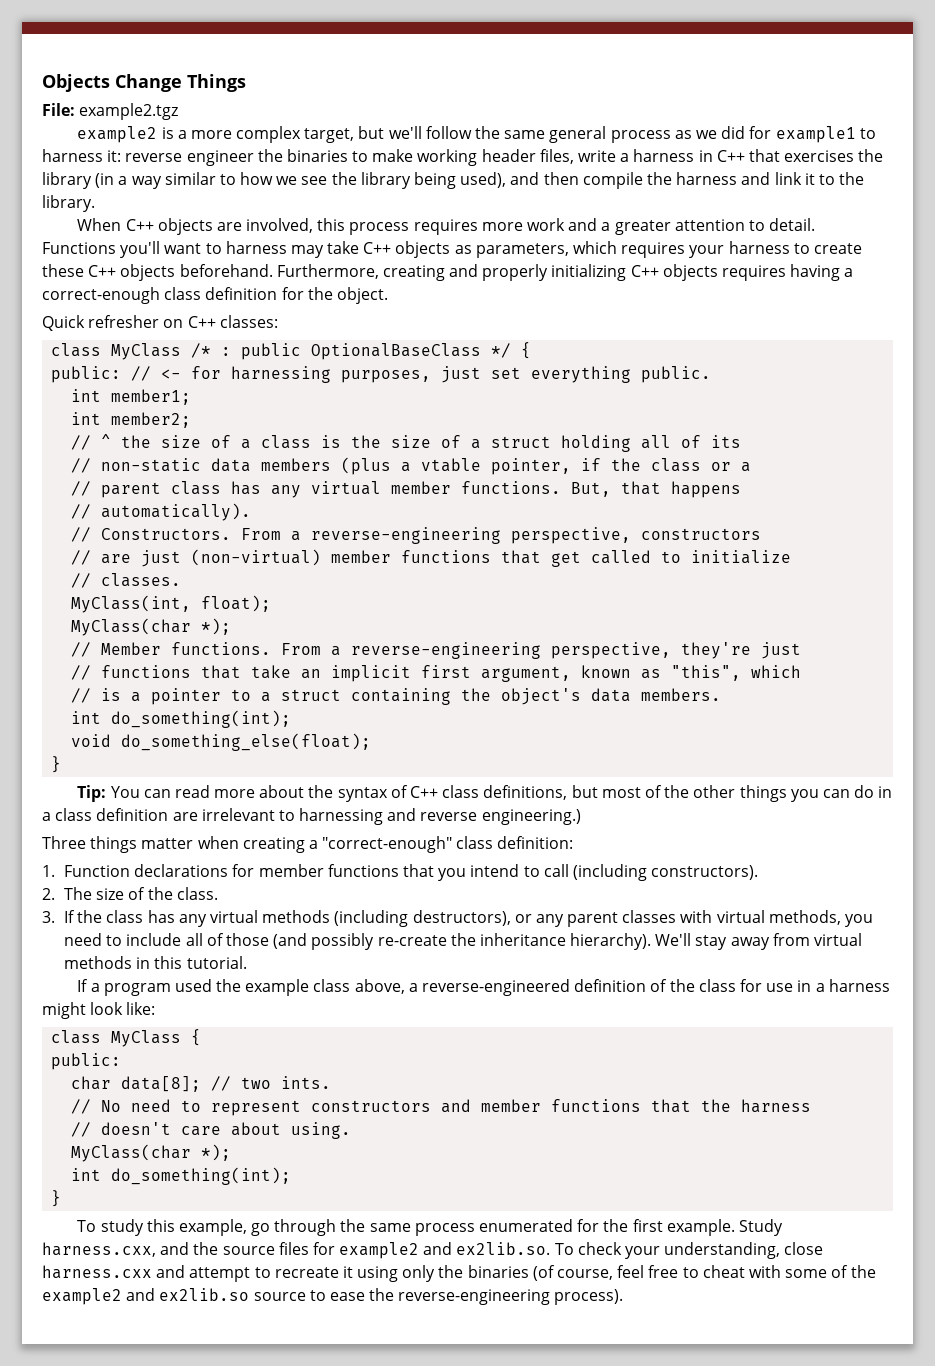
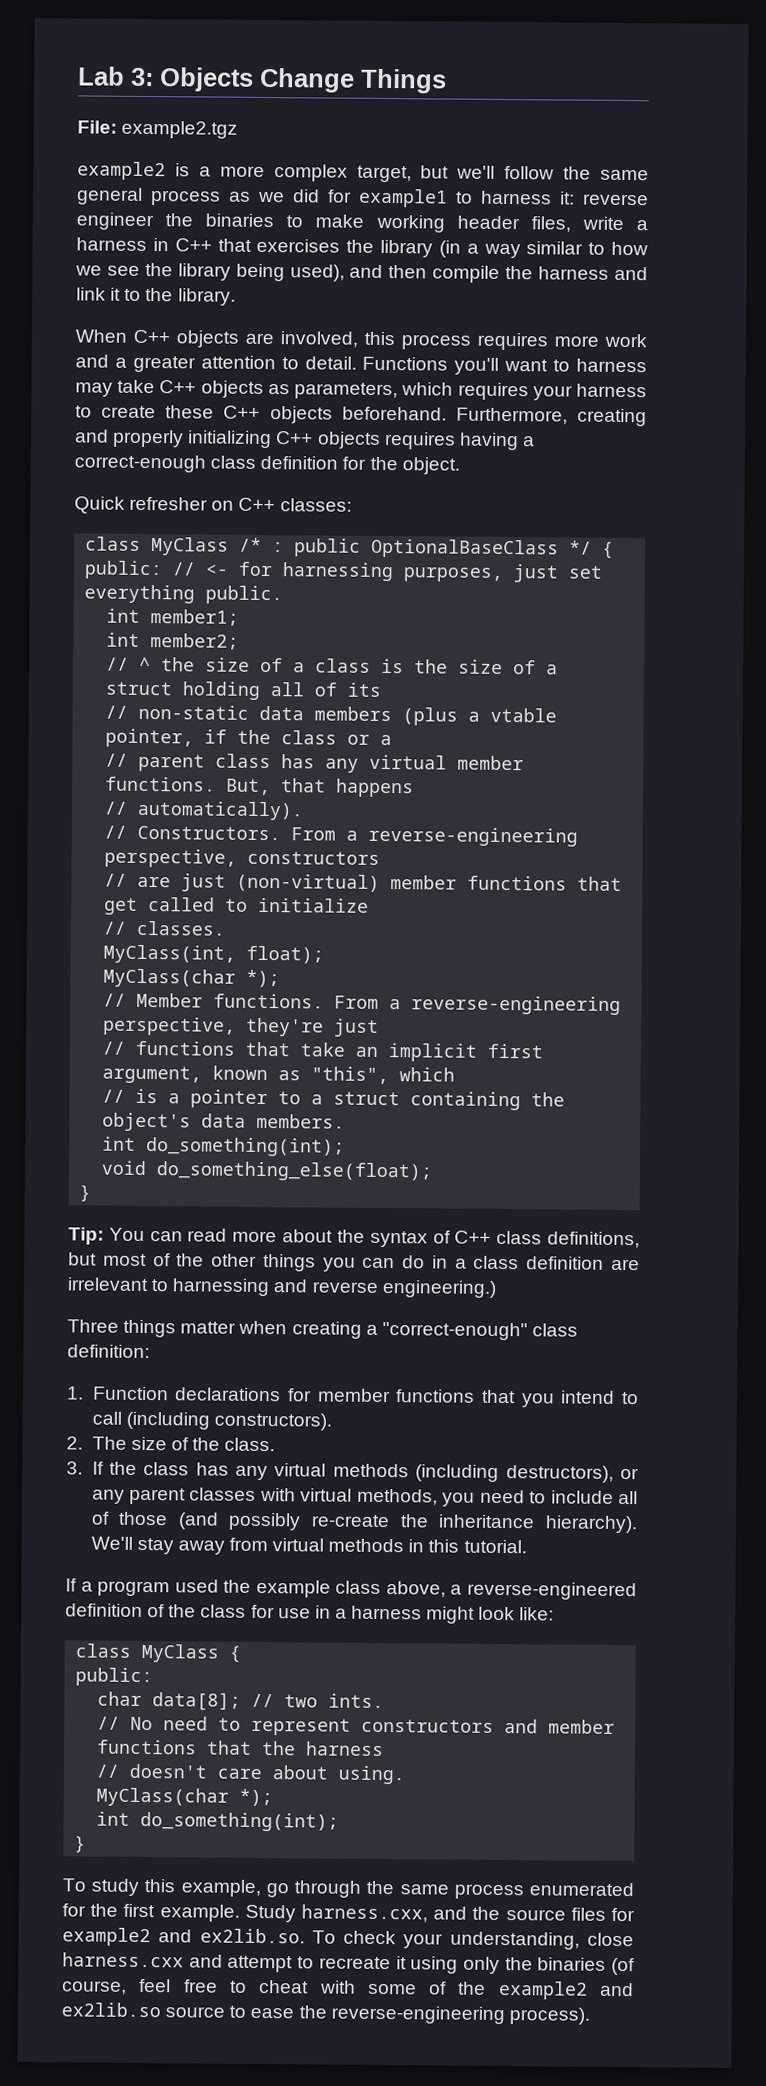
- Objects Change Things
+ Lab 3: Objects Change Things

